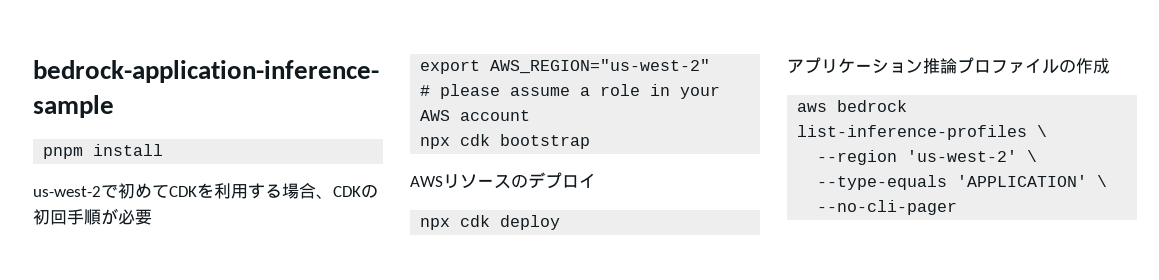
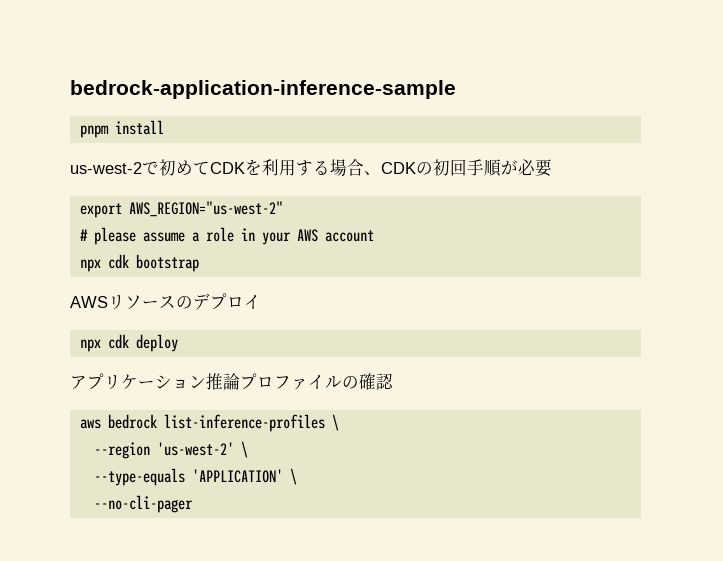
- アプリケーション推論プロファイルの作成
+ アプリケーション推論プロファイルの確認

